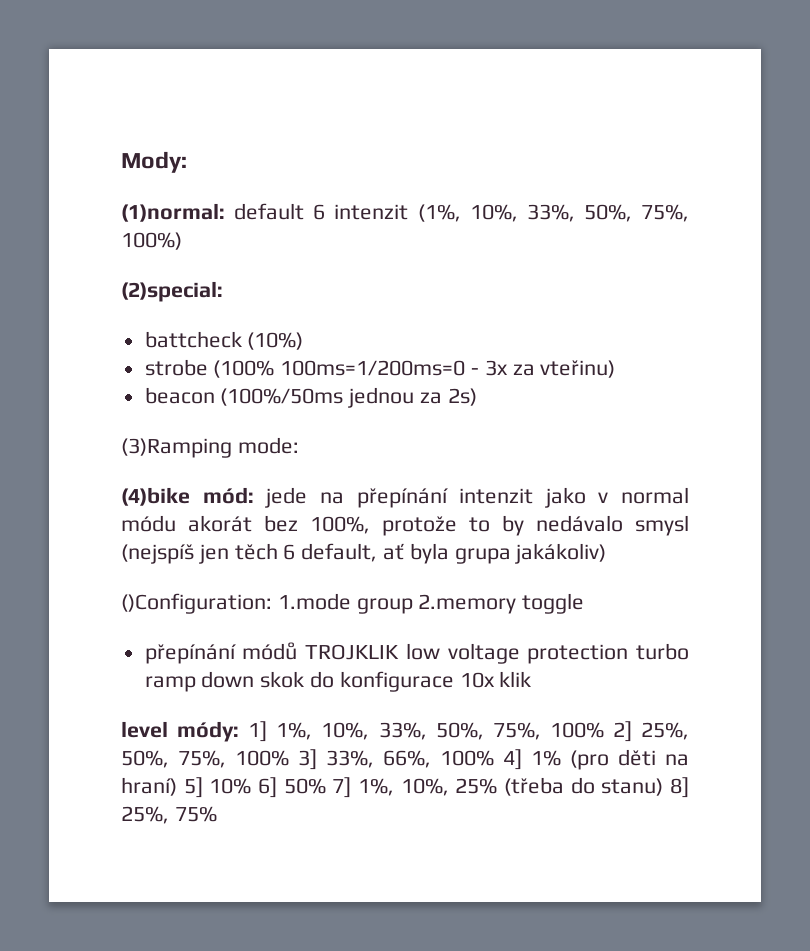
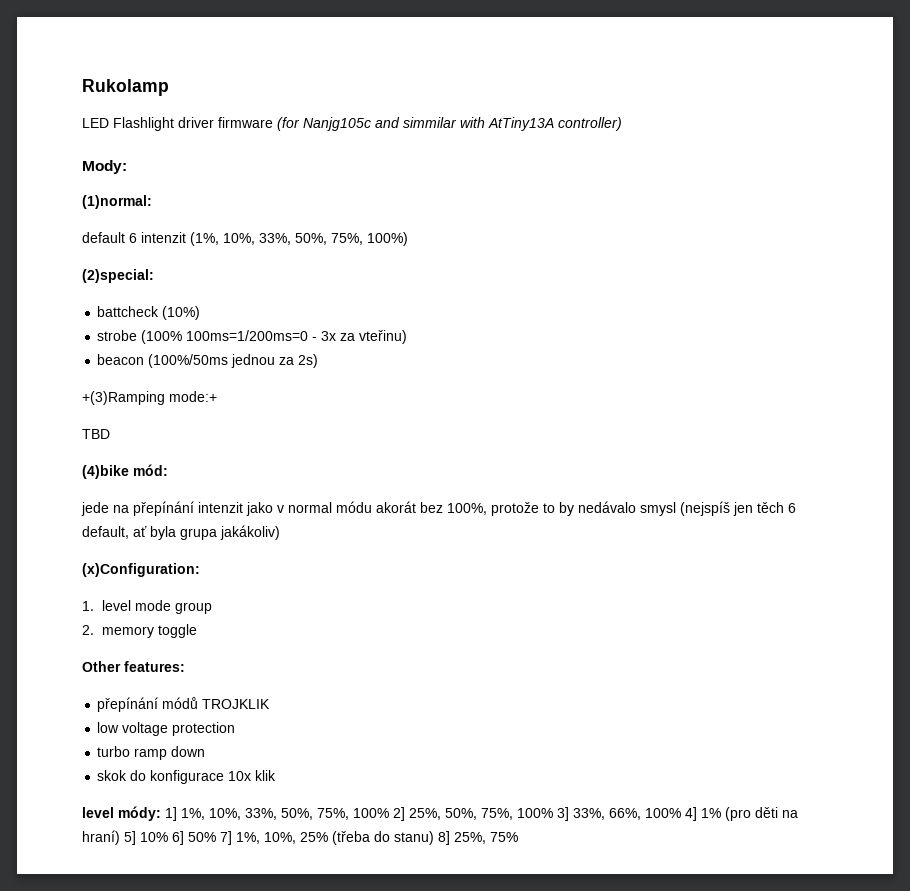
+ Rukolamp
+ LED Flashlight driver firmware (for Nanjg105c and simmilar with AtTiny13A controller)
- (1)normal: default 6 intenzit (1%, 10%, 33%, 50%, 75%, 100%)
+ (1)normal:
+ default 6 intenzit (1%, 10%, 33%, 50%, 75%, 100%)
- (3)Ramping mode:
+ +(3)Ramping mode:+
+ TBD
- (4)bike mód: jede na přepínání intenzit jako v normal módu akorát bez 100%, protože to by nedávalo smysl (nejspíš jen těch 6 default, ať byla grupa jakákoliv)
+ (4)bike mód:
+ jede na přepínání intenzit jako v normal módu akorát bez 100%, protože to by nedávalo smysl (nejspíš jen těch 6 default, ať byla grupa jakákoliv)
- ()Configuration: 1.mode group 2.memory toggle
+ (x)Configuration:
+ 1. level mode group
+ 2. memory toggle
+ Other features:
- přepínání módů TROJKLIK low voltage protection turbo ramp down skok do konfigurace 10x klik
+ přepínání módů TROJKLIK
+ low voltage protection
+ turbo ramp down
+ skok do konfigurace 10x klik

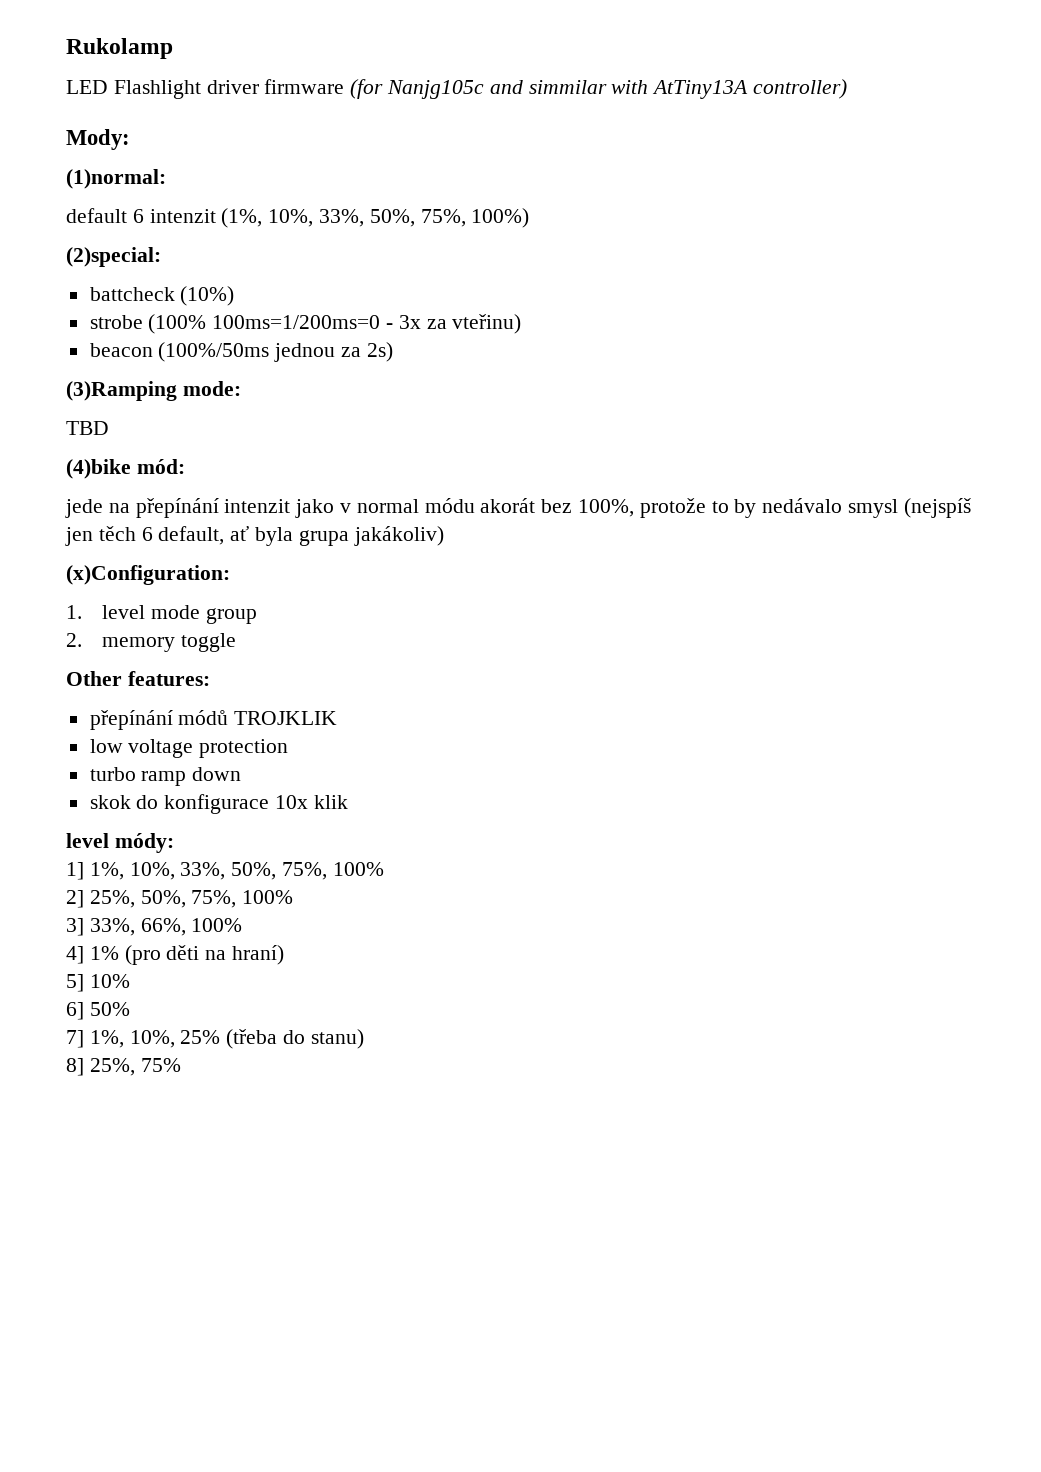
- +(3)Ramping mode:+
+ (3)Ramping mode:
- level módy: 1] 1%, 10%, 33%, 50%, 75%, 100% 2] 25%, 50%, 75%, 100% 3] 33%, 66%, 100% 4] 1% (pro děti na hraní) 5] 10% 6] 50% 7] 1%, 10%, 25% (třeba do stanu) 8] 25%, 75%
+ level módy:
+ 1] 1%, 10%, 33%, 50%, 75%, 100%
+ 2] 25%, 50%, 75%, 100%
+ 3] 33%, 66%, 100%
+ 4] 1% (pro děti na hraní)
+ 5] 10%
+ 6] 50%
+ 7] 1%, 10%, 25% (třeba do stanu)
+ 8] 25%, 75%

